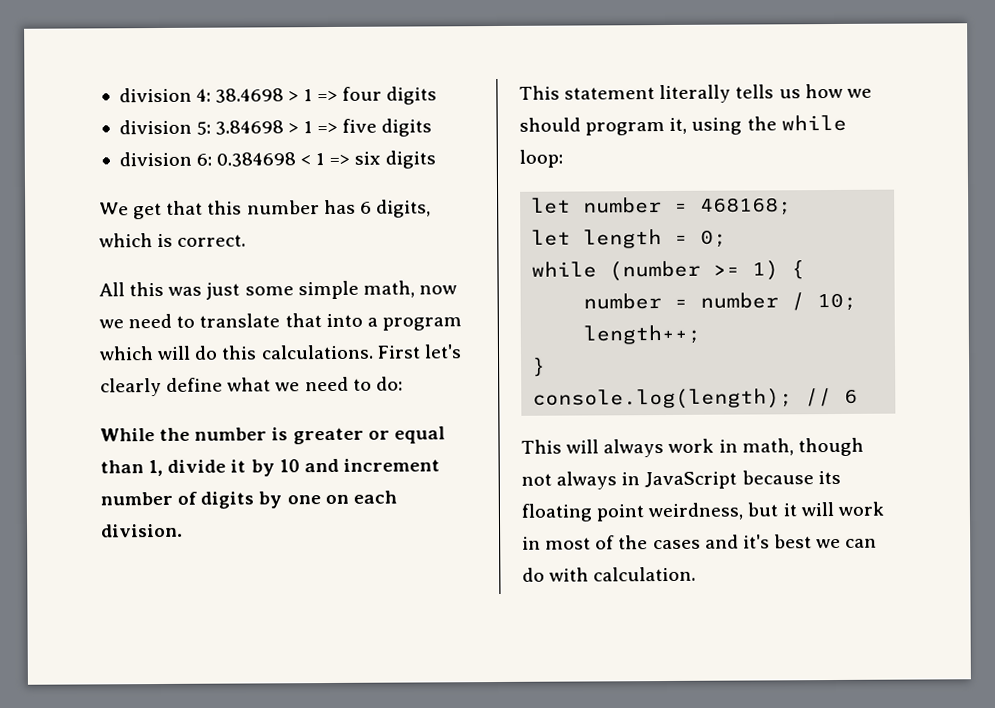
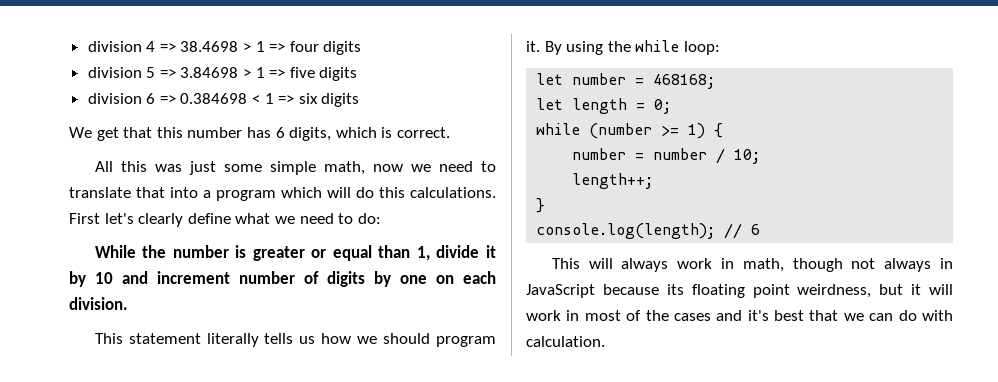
- division 4: 38.4698 > 1 => four digits
+ division 4 => 38.4698 > 1 => four digits
- division 5: 3.84698 > 1 => five digits
+ division 5 => 3.84698 > 1 => five digits
- division 6: 0.384698 < 1 => six digits
+ division 6 => 0.384698 < 1 => six digits
- This statement literally tells us how we should program it, using the while loop:
+ This statement literally tells us how we should program it. By using the while loop:
- This will always work in math, though not always in JavaScript because its floating point weirdness, but it will work in most of the cases and it's best we can do with calculation.
+ This will always work in math, though not always in JavaScript because its floating point weirdness, but it will work in most of the cases and it's best that we can do with calculation.

